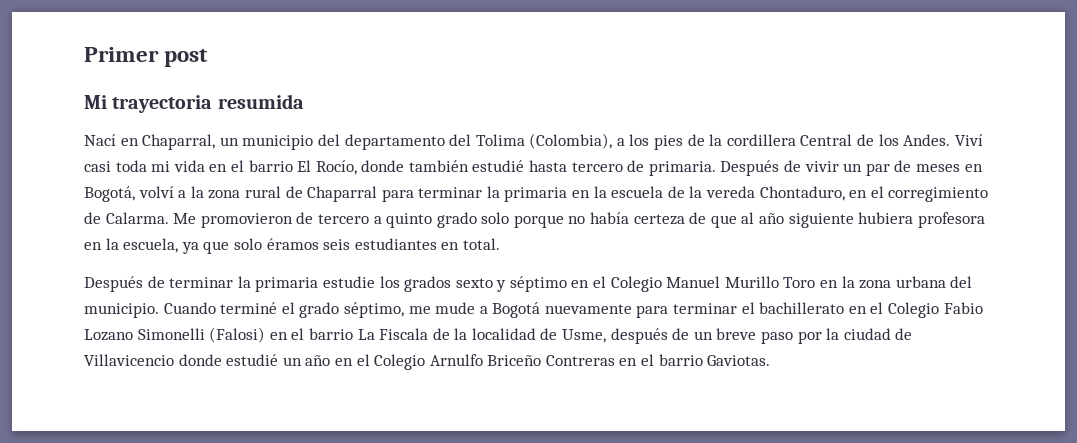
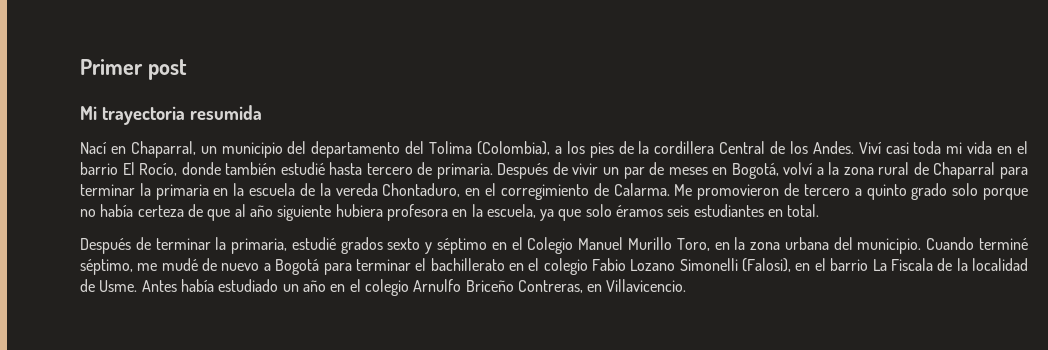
- Después de terminar la primaria estudie los grados sexto y séptimo en el Colegio Manuel Murillo Toro en la zona urbana del municipio.
+ Después de terminar la primaria, estudié grados sexto y séptimo en el Colegio Manuel Murillo Toro, en la zona urbana del municipio.
- Cuando terminé el grado séptimo, me mude a Bogotá nuevamente para terminar el bachillerato en el Colegio Fabio Lozano Simonelli (Falosi) en el barrio La Fiscala de la localidad de Usme, después de un breve paso por la ciudad de Villavicencio donde estudié un año en el Colegio Arnulfo Briceño Contreras en el barrio Gaviotas.
+ Cuando terminé séptimo, me mudé de nuevo a Bogotá para terminar el bachillerato en el colegio Fabio Lozano Simonelli (Falosi), en el barrio La Fiscala de la localidad de Usme. Antes había estudiado un año en el colegio Arnulfo Briceño Contreras, en Villavicencio.

